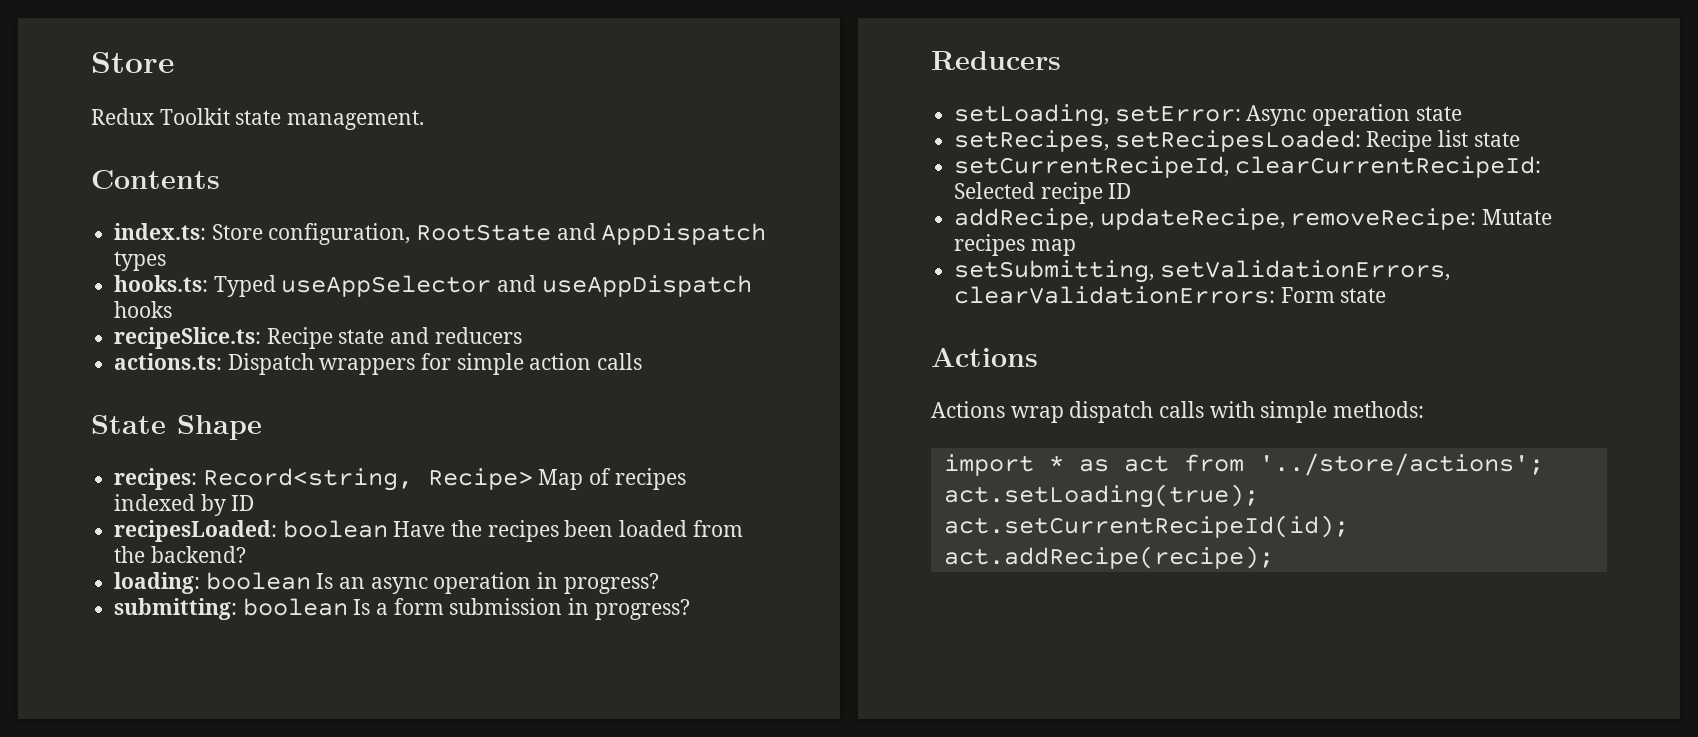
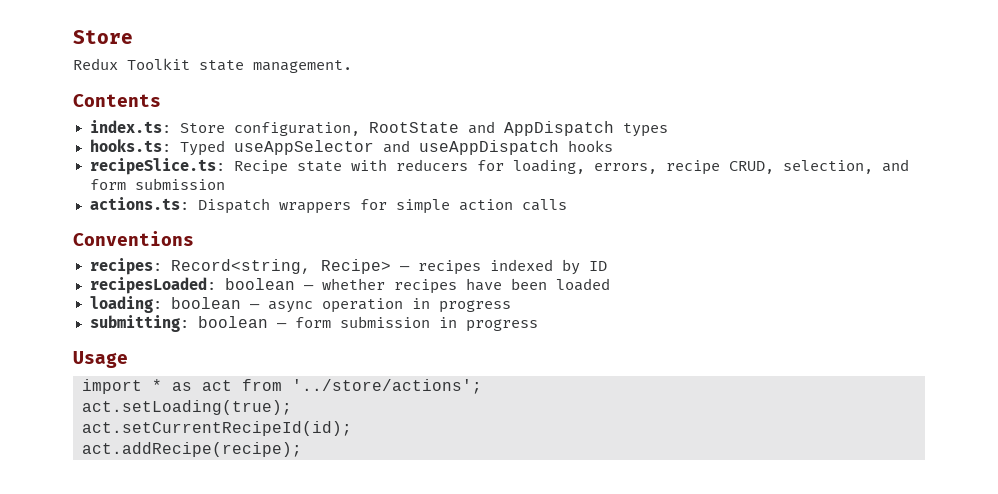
- recipeSlice.ts: Recipe state and reducers
+ recipeSlice.ts: Recipe state with reducers for loading, errors, recipe CRUD, selection, and form submission
- State Shape
+ Conventions
- recipes: Record<string, Recipe> Map of recipes indexed by ID
+ recipes: Record<string, Recipe> — recipes indexed by ID
- recipesLoaded: boolean Have the recipes been loaded from the backend?
+ recipesLoaded: boolean — whether recipes have been loaded
- loading: boolean Is an async operation in progress?
+ loading: boolean — async operation in progress
- submitting: boolean Is a form submission in progress?
- Reducers
- setLoading, setError: Async operation state
- setRecipes, setRecipesLoaded: Recipe list state
- setCurrentRecipeId, clearCurrentRecipeId: Selected recipe ID
- addRecipe, updateRecipe, removeRecipe: Mutate recipes map
- setSubmitting, setValidationErrors, clearValidationErrors: Form state
- Actions
- Actions wrap dispatch calls with simple methods:
+ submitting: boolean — form submission in progress
+ Usage

